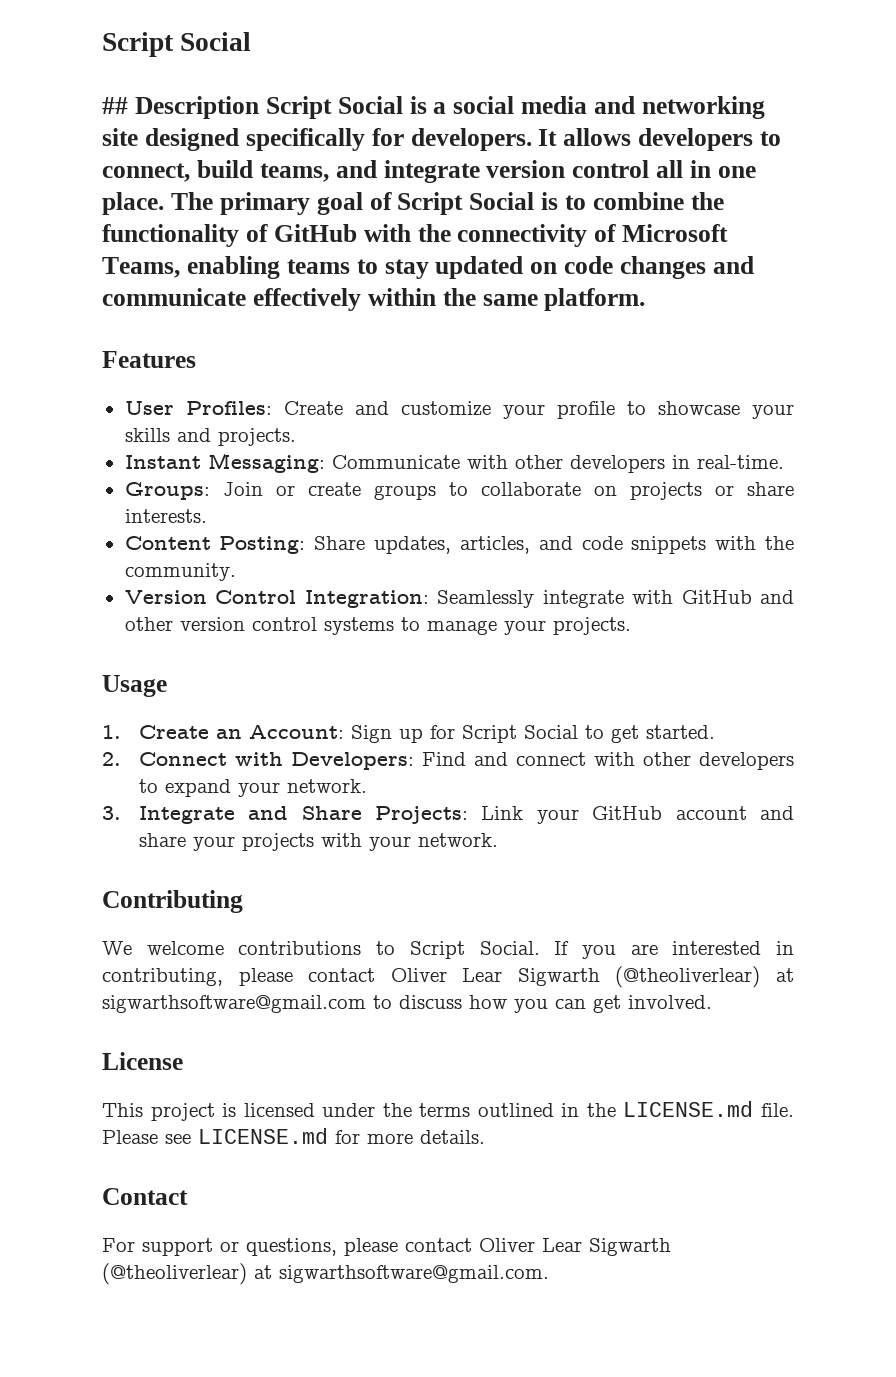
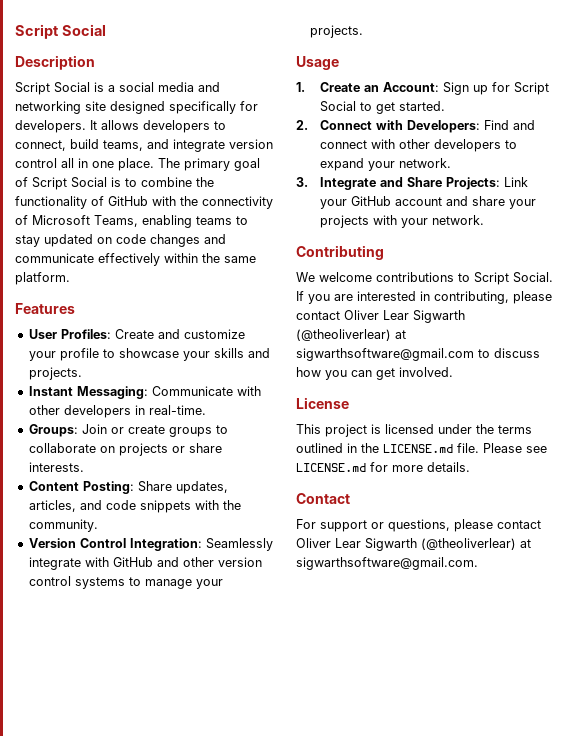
- ## Description Script Social is a social media and networking site designed specifically for developers.
+ Description
+ Script Social is a social media and networking site designed specifically for developers.

